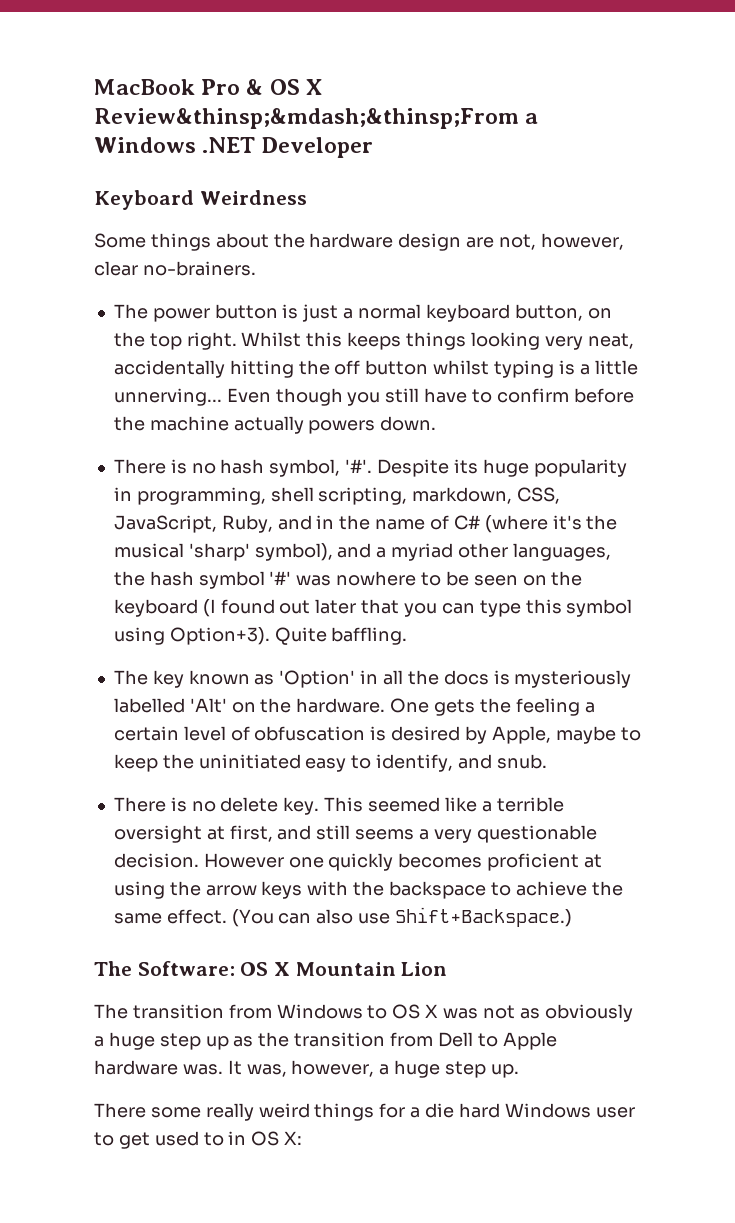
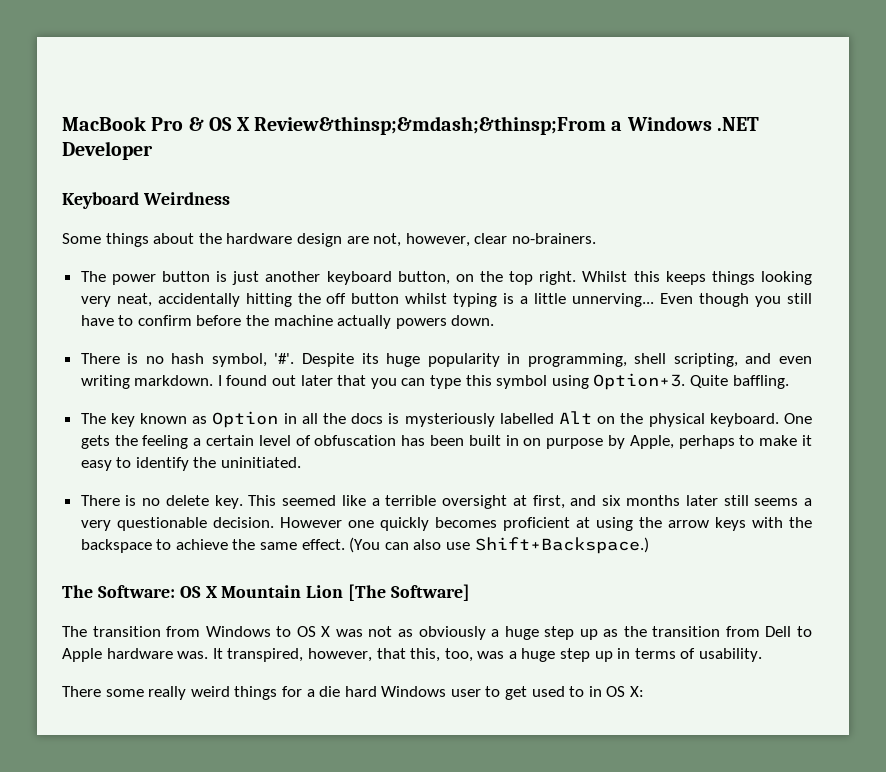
- The power button is just a normal keyboard button, on the top right.
+ The power button is just another keyboard button, on the top right.
- Despite its huge popularity in programming, shell scripting, markdown, CSS, JavaScript, Ruby, and in the name of C# (where it's the musical 'sharp' symbol), and a myriad other languages, the hash symbol '#' was nowhere to be seen on the keyboard (I found out later that you can type this symbol using Option+3).
+ Despite its huge popularity in programming, shell scripting, and even writing markdown. I found out later that you can type this symbol using Option+3.
- The key known as 'Option' in all the docs is mysteriously labelled 'Alt' on the hardware.
+ The key known as Option in all the docs is mysteriously labelled Alt on the physical keyboard.
- One gets the feeling a certain level of obfuscation is desired by Apple, maybe to keep the uninitiated easy to identify, and snub.
+ One gets the feeling a certain level of obfuscation has been built in on purpose by Apple, perhaps to make it easy to identify the uninitiated.
- This seemed like a terrible oversight at first, and still seems a very questionable decision.
+ This seemed like a terrible oversight at first, and six months later still seems a very questionable decision.
- The Software: OS X Mountain Lion
+ The Software: OS X Mountain Lion [The Software]
- It was, however, a huge step up.
+ It transpired, however, that this, too, was a huge step up in terms of usability.

